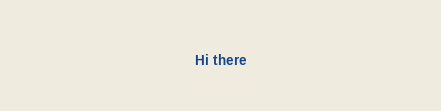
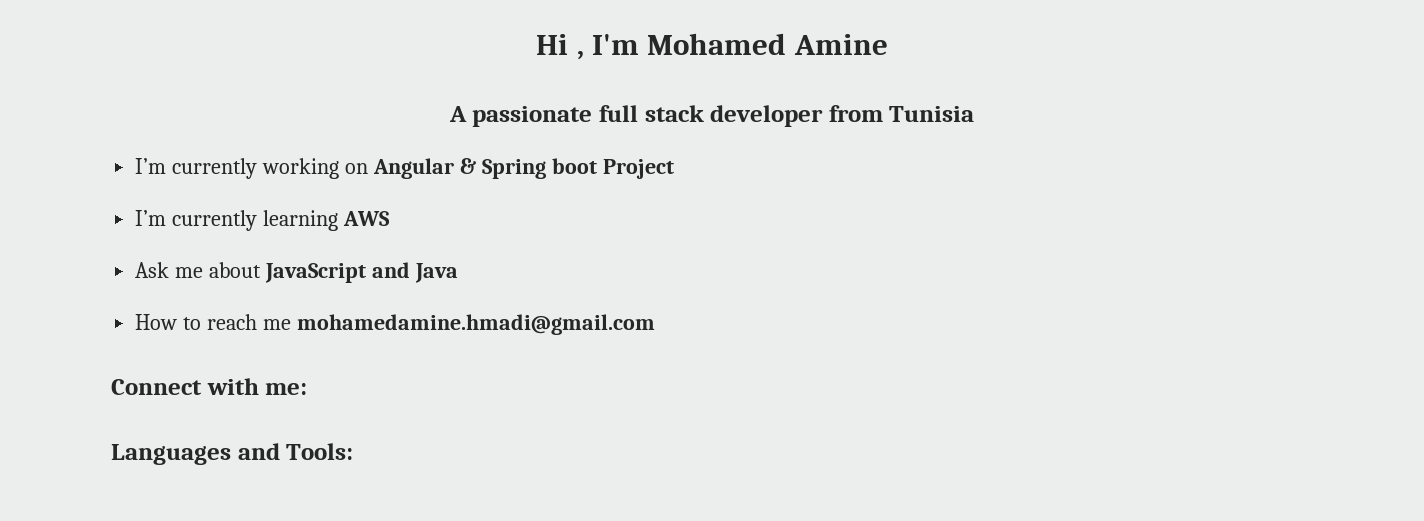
- Hi there
+ Hi , I'm Mohamed Amine
+ A passionate full stack developer from Tunisia
+ I’m currently working on Angular & Spring boot Project
+ I’m currently learning AWS
+ Ask me about JavaScript and Java
+ How to reach me mohamedamine.hmadi@gmail.com
+ Connect with me:
+ Languages and Tools:

